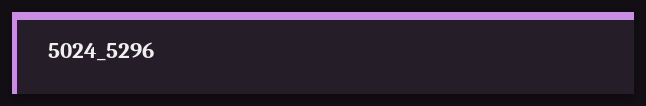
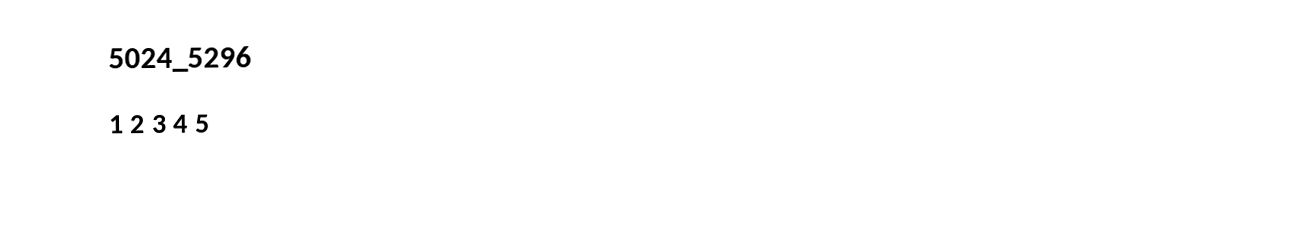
+ 1 2 3 4 5

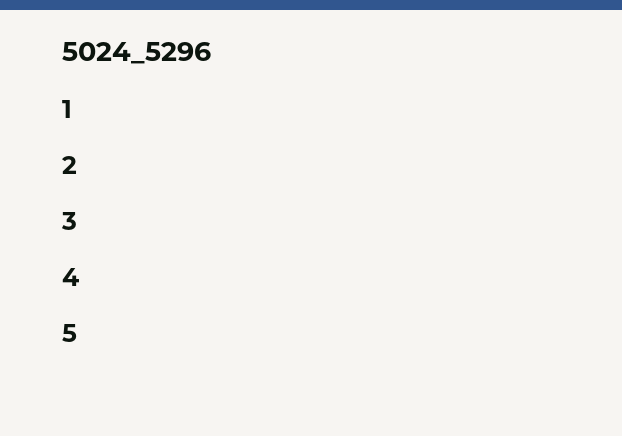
- 1 2 3 4 5
+ 1
+ 2
+ 3
+ 4
+ 5

